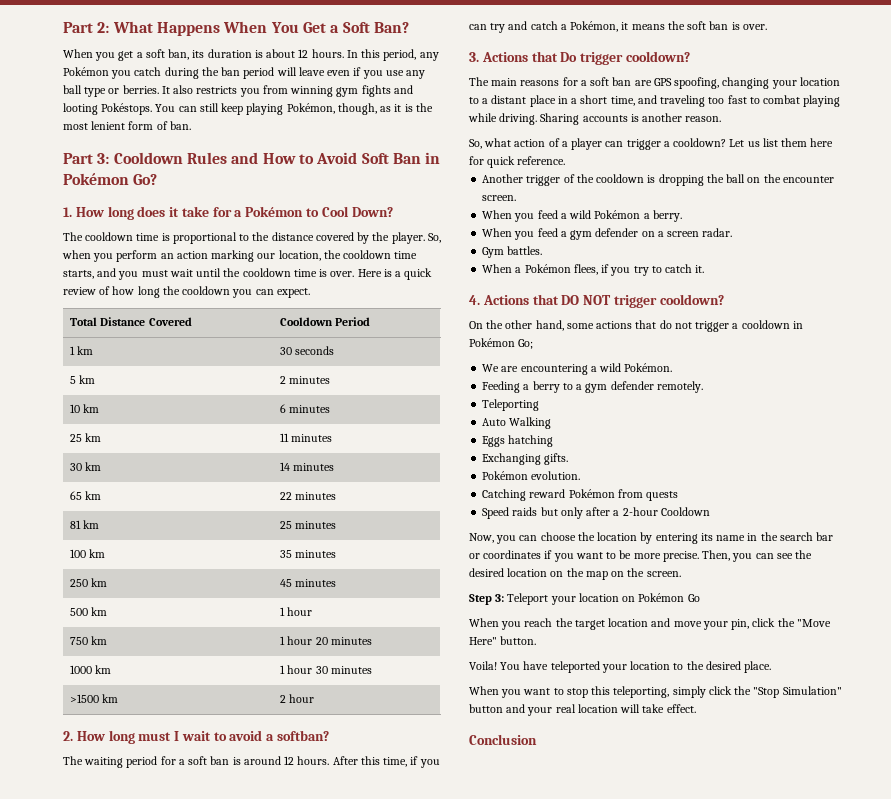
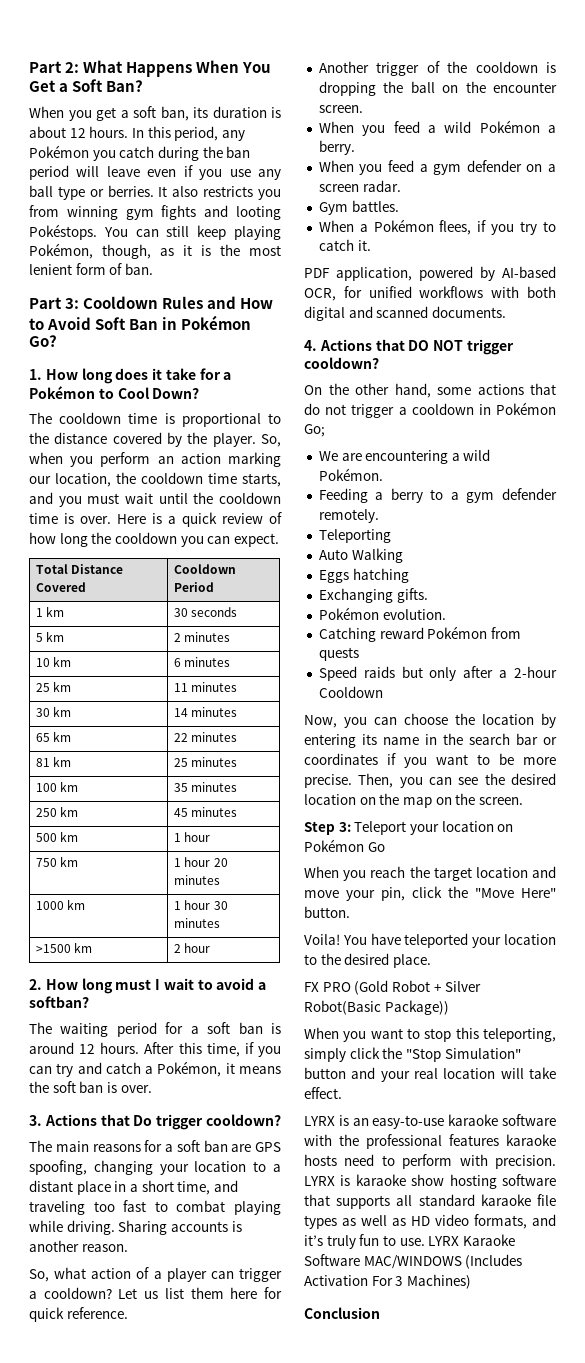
+ PDF application, powered by AI-based OCR, for unified workflows with both digital and scanned documents.
+ FX PRO (Gold Robot + Silver Robot(Basic Package))
+ LYRX is an easy-to-use karaoke software with the professional features karaoke hosts need to perform with precision. LYRX is karaoke show hosting software that supports all standard karaoke file types as well as HD video formats, and it’s truly fun to use. LYRX Karaoke Software MAC/WINDOWS (Includes Activation For 3 Machines)

